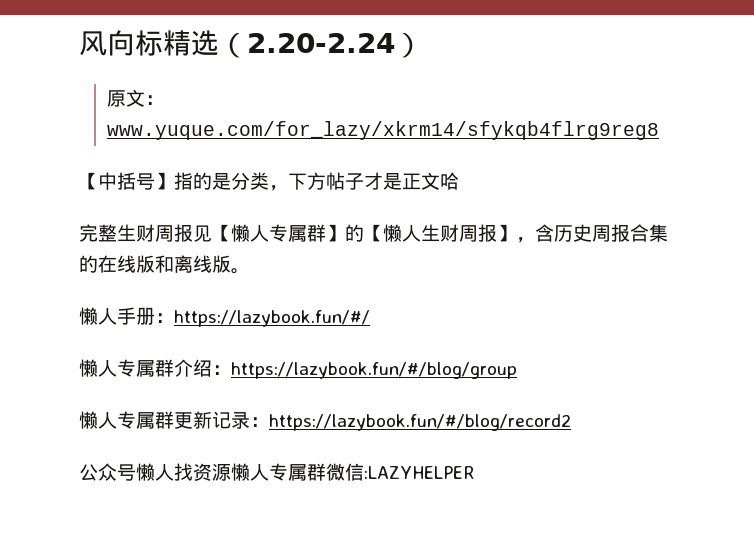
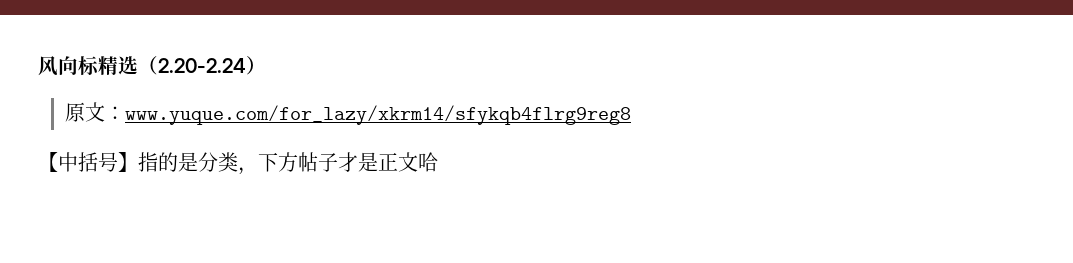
- 完整生财周报见【懒人专属群】的【懒人生财周报】，含历史周报合集的在线版和离线版。
- 懒人手册：https://lazybook.fun/#/
- 懒人专属群介绍：https://lazybook.fun/#/blog/group
- 懒人专属群更新记录：https://lazybook.fun/#/blog/record2
- 公众号懒人找资源懒人专属群微信:LAZYHELPER

